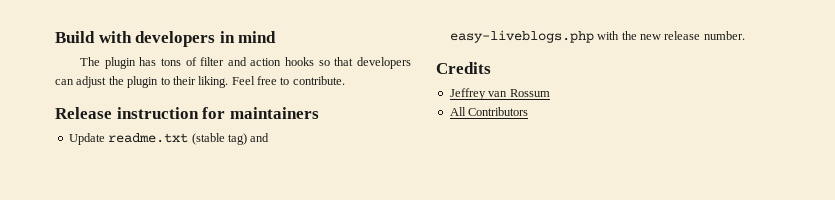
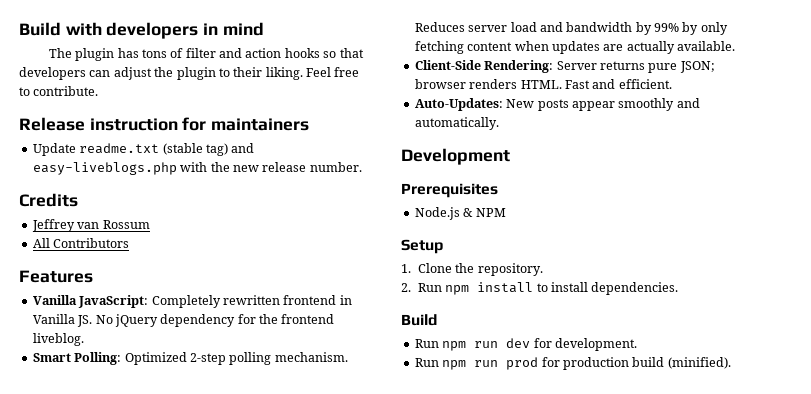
+ Features
+ Vanilla JavaScript: Completely rewritten frontend in Vanilla JS. No jQuery dependency for the frontend liveblog.
+ Smart Polling: Optimized 2-step polling mechanism. Reduces server load and bandwidth by 99% by only fetching content when updates are actually available.
+ Client-Side Rendering: Server returns pure JSON; browser renders HTML. Fast and efficient.
+ Auto-Updates: New posts appear smoothly and automatically.
+ Development
+ Prerequisites
+ Node.js & NPM
+ Setup
+ 1. Clone the repository.
+ 2. Run npm install to install dependencies.
+ Build
+ Run npm run dev for development.
+ Run npm run prod for production build (minified).

